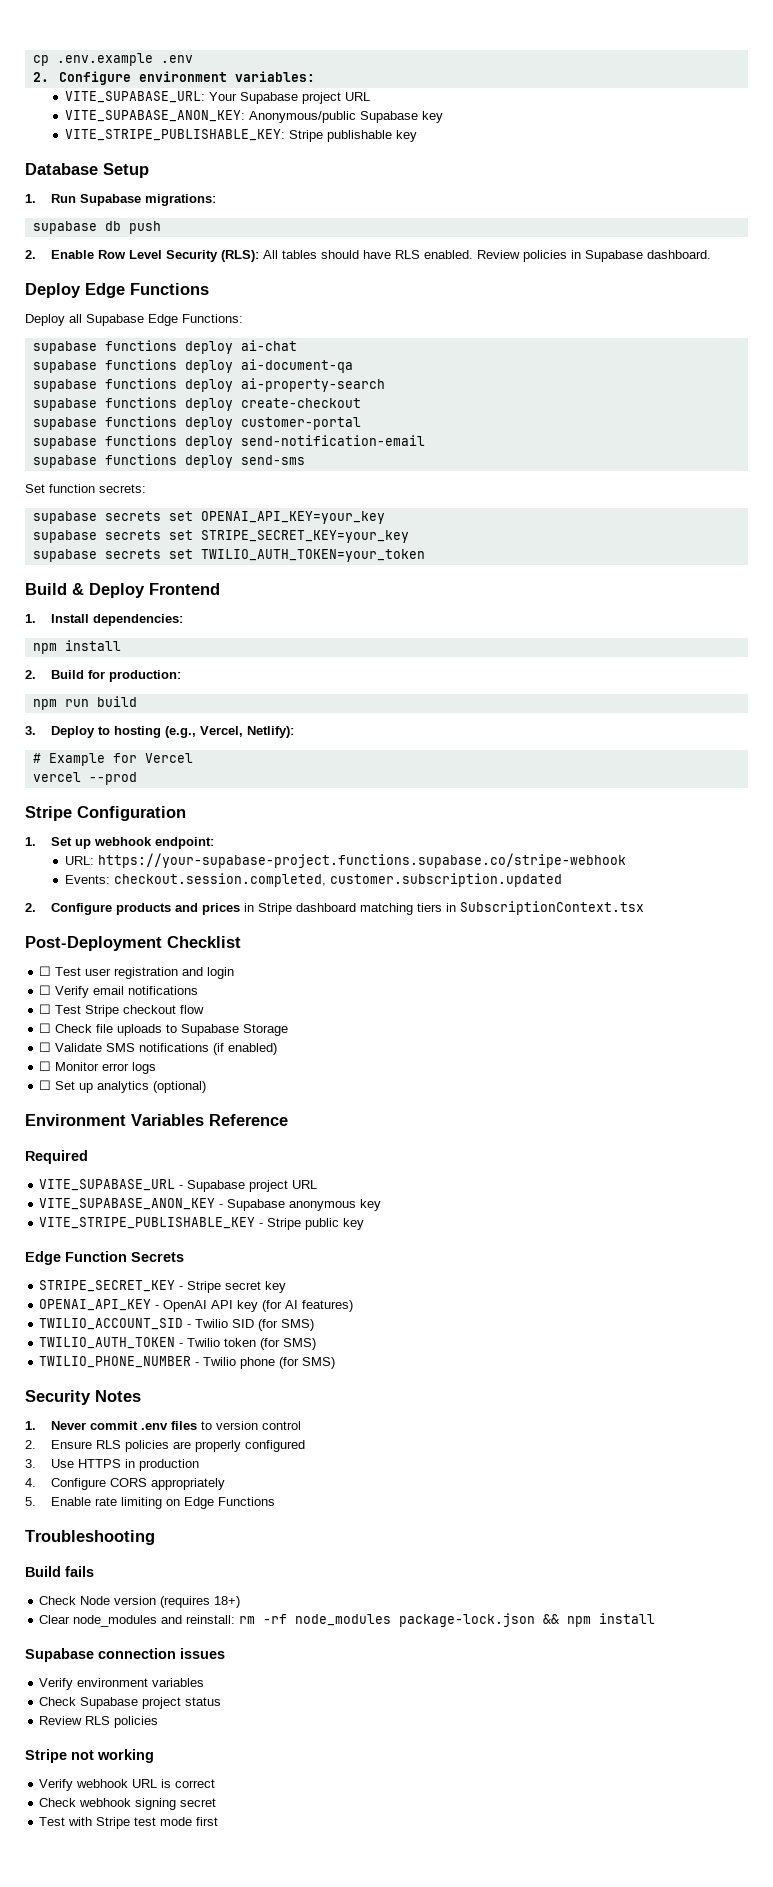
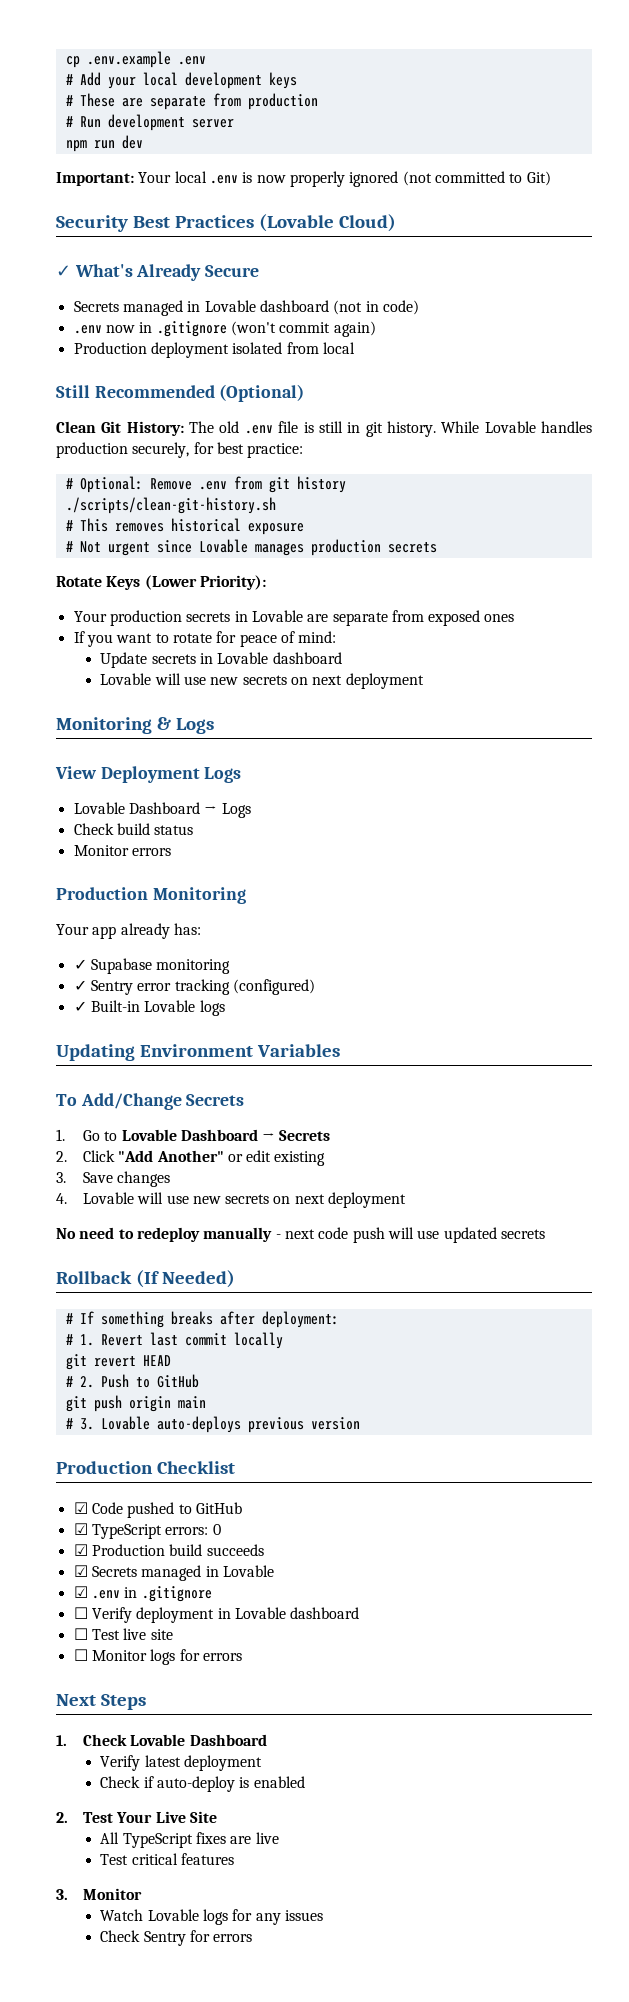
- 2. Configure environment variables:
- VITE_SUPABASE_URL: Your Supabase project URL
- VITE_SUPABASE_ANON_KEY: Anonymous/public Supabase key
- VITE_STRIPE_PUBLISHABLE_KEY: Stripe publishable key
- Database Setup
- 1. Run Supabase migrations:
- supabase db push
- 2. Enable Row Level Security (RLS): All tables should have RLS enabled. Review policies in Supabase dashboard.
- Deploy Edge Functions
- Deploy all Supabase Edge Functions:
- supabase functions deploy ai-chat
- supabase functions deploy ai-document-qa
- supabase functions deploy ai-property-search
- supabase functions deploy create-checkout
- supabase functions deploy customer-portal
- supabase functions deploy send-notification-email
- supabase functions deploy send-sms
- Set function secrets:
- supabase secrets set OPENAI_API_KEY=your_key
- supabase secrets set STRIPE_SECRET_KEY=your_key
- supabase secrets set TWILIO_AUTH_TOKEN=your_token
- Build & Deploy Frontend
- 1. Install dependencies:
- npm install
- 2. Build for production:
- npm run build
- 3. Deploy to hosting (e.g., Vercel, Netlify):
- # Example for Vercel
- vercel --prod
- Stripe Configuration
- 1. Set up webhook endpoint:
- URL: https://your-supabase-project.functions.supabase.co/stripe-webhook
- Events: checkout.session.completed, customer.subscription.updated
- 2. Configure products and prices in Stripe dashboard matching tiers in SubscriptionContext.tsx
- Post-Deployment Checklist
- ☐ Test user registration and login
- ☐ Verify email notifications
- ☐ Test Stripe checkout flow
- ☐ Check file uploads to Supabase Storage
- ☐ Validate SMS notifications (if enabled)
+ # Add your local development keys
+ # These are separate from production
+ # Run development server
+ npm run dev
+ Important: Your local .env is now properly ignored (not committed to Git)
+ Security Best Practices (Lovable Cloud)
+ ✓ What's Already Secure
+ Secrets managed in Lovable dashboard (not in code)
+ .env now in .gitignore (won't commit again)
+ Production deployment isolated from local
+ Still Recommended (Optional)
+ Clean Git History: The old .env file is still in git history. While Lovable handles production securely, for best practice:
+ # Optional: Remove .env from git history
+ ./scripts/clean-git-history.sh
+ # This removes historical exposure
+ # Not urgent since Lovable manages production secrets
+ Rotate Keys (Lower Priority):
+ Your production secrets in Lovable are separate from exposed ones
+ If you want to rotate for peace of mind:
+ Update secrets in Lovable dashboard
+ Lovable will use new secrets on next deployment
+ Monitoring & Logs
+ View Deployment Logs
+ Lovable Dashboard → Logs
+ Check build status
+ Monitor errors
+ Production Monitoring
+ Your app already has:
+ ✓ Supabase monitoring
+ ✓ Sentry error tracking (configured)
+ ✓ Built-in Lovable logs
+ Updating Environment Variables
+ To Add/Change Secrets
+ 1. Go to Lovable Dashboard → Secrets
+ 2. Click "Add Another" or edit existing
+ 3. Save changes
+ 4. Lovable will use new secrets on next deployment
+ No need to redeploy manually - next code push will use updated secrets
+ Rollback (If Needed)
+ # If something breaks after deployment:
+ # 1. Revert last commit locally
+ git revert HEAD
+ # 2. Push to GitHub
+ git push origin main
+ # 3. Lovable auto-deploys previous version
+ Production Checklist
+ ☑ Code pushed to GitHub
+ ☑ TypeScript errors: 0
+ ☑ Production build succeeds
+ ☑ Secrets managed in Lovable
+ ☑ .env in .gitignore
+ ☐ Verify deployment in Lovable dashboard
+ ☐ Test live site
- ☐ Monitor error logs
- ☐ Set up analytics (optional)
- Environment Variables Reference
- Required
- VITE_SUPABASE_URL - Supabase project URL
- VITE_SUPABASE_ANON_KEY - Supabase anonymous key
- VITE_STRIPE_PUBLISHABLE_KEY - Stripe public key
- Edge Function Secrets
- STRIPE_SECRET_KEY - Stripe secret key
- OPENAI_API_KEY - OpenAI API key (for AI features)
- TWILIO_ACCOUNT_SID - Twilio SID (for SMS)
- TWILIO_AUTH_TOKEN - Twilio token (for SMS)
- TWILIO_PHONE_NUMBER - Twilio phone (for SMS)
- Security Notes
- 1. Never commit .env files to version control
- 2. Ensure RLS policies are properly configured
- 3. Use HTTPS in production
- 4. Configure CORS appropriately
- 5. Enable rate limiting on Edge Functions
- Troubleshooting
- Build fails
- Check Node version (requires 18+)
- Clear node_modules and reinstall: rm -rf node_modules package-lock.json && npm install
- Supabase connection issues
- Verify environment variables
- Check Supabase project status
- Review RLS policies
- Stripe not working
- Verify webhook URL is correct
- Check webhook signing secret
- Test with Stripe test mode first
+ ☐ Monitor logs for errors
+ Next Steps
+ 1. Check Lovable Dashboard
+ Verify latest deployment
+ Check if auto-deploy is enabled
+ 2. Test Your Live Site
+ All TypeScript fixes are live
+ Test critical features
+ 3. Monitor
+ Watch Lovable logs for any issues
+ Check Sentry for errors

